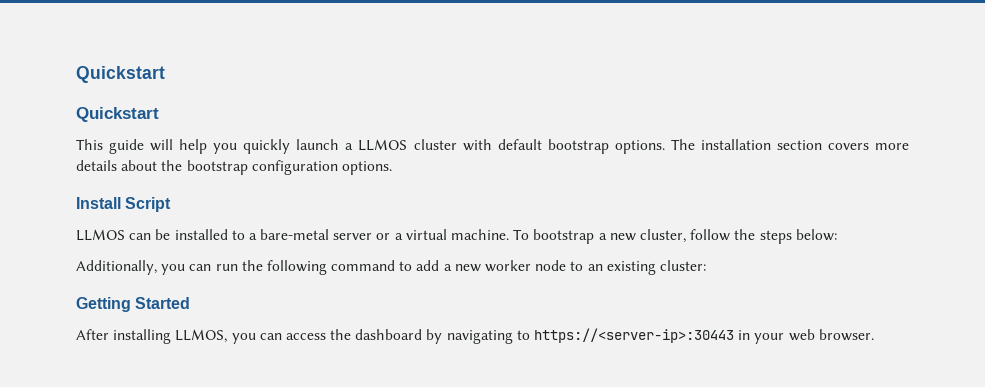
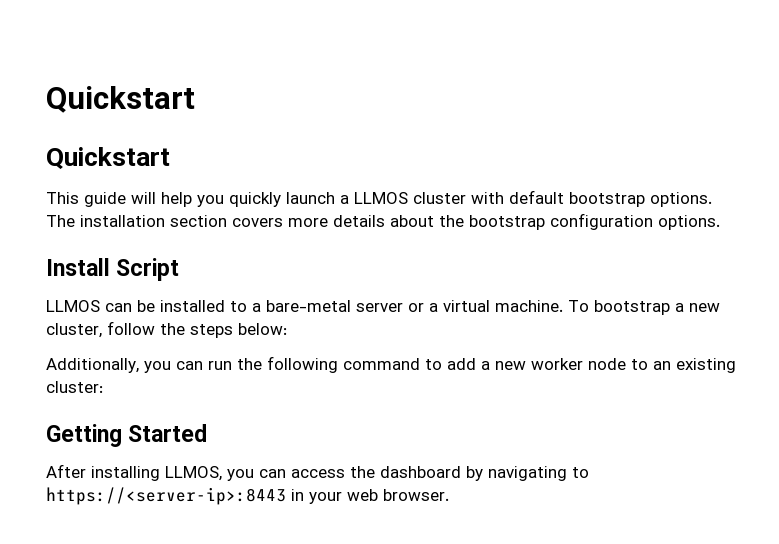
- After installing LLMOS, you can access the dashboard by navigating to https://<server-ip>:30443 in your web browser.
+ After installing LLMOS, you can access the dashboard by navigating to https://<server-ip>:8443 in your web browser.

